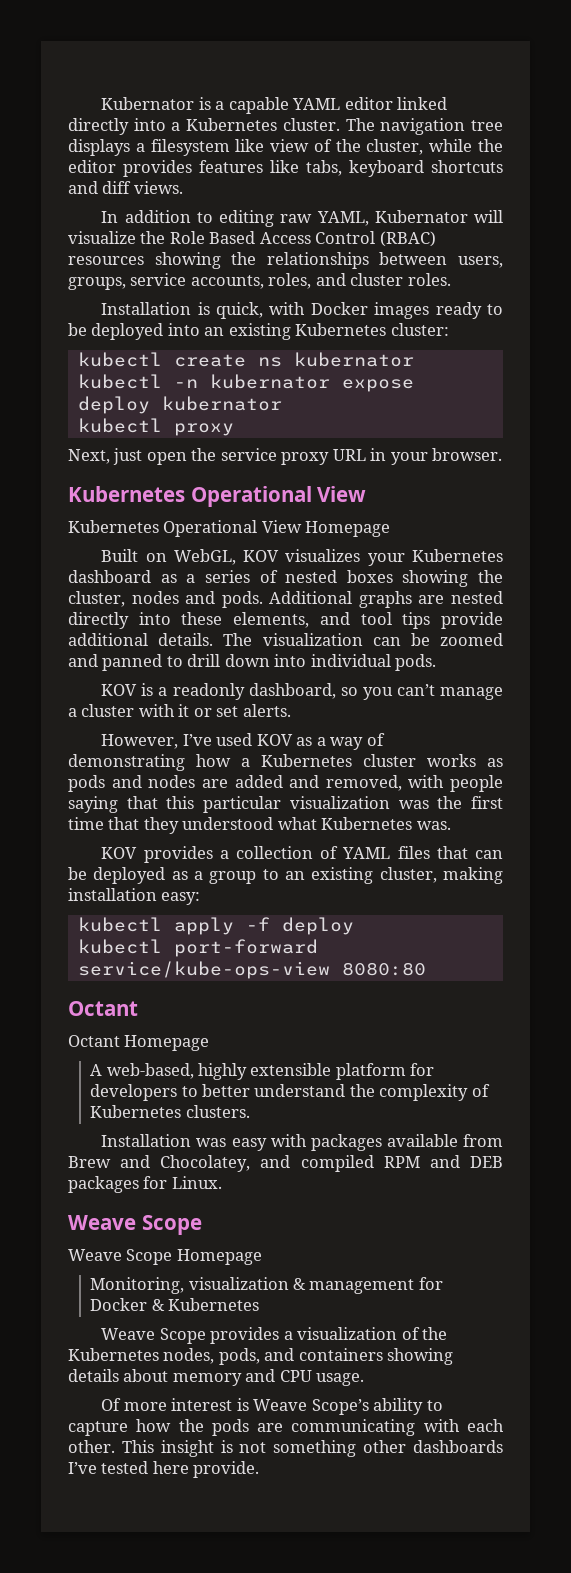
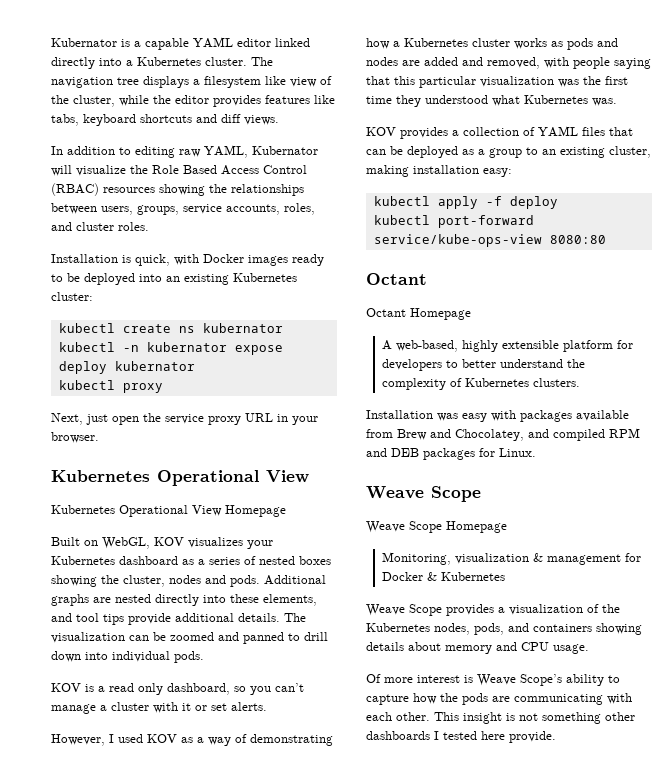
- KOV is a readonly dashboard, so you can’t manage a cluster with it or set alerts.
+ KOV is a read only dashboard, so you can’t manage a cluster with it or set alerts.
- However, I’ve used KOV as a way of demonstrating how a Kubernetes cluster works as pods and nodes are added and removed, with people saying that this particular visualization was the first time that they understood what Kubernetes was.
+ However, I used KOV as a way of demonstrating how a Kubernetes cluster works as pods and nodes are added and removed, with people saying that this particular visualization was the first time they understood what Kubernetes was.
- This insight is not something other dashboards I’ve tested here provide.
+ This insight is not something other dashboards I tested here provide.

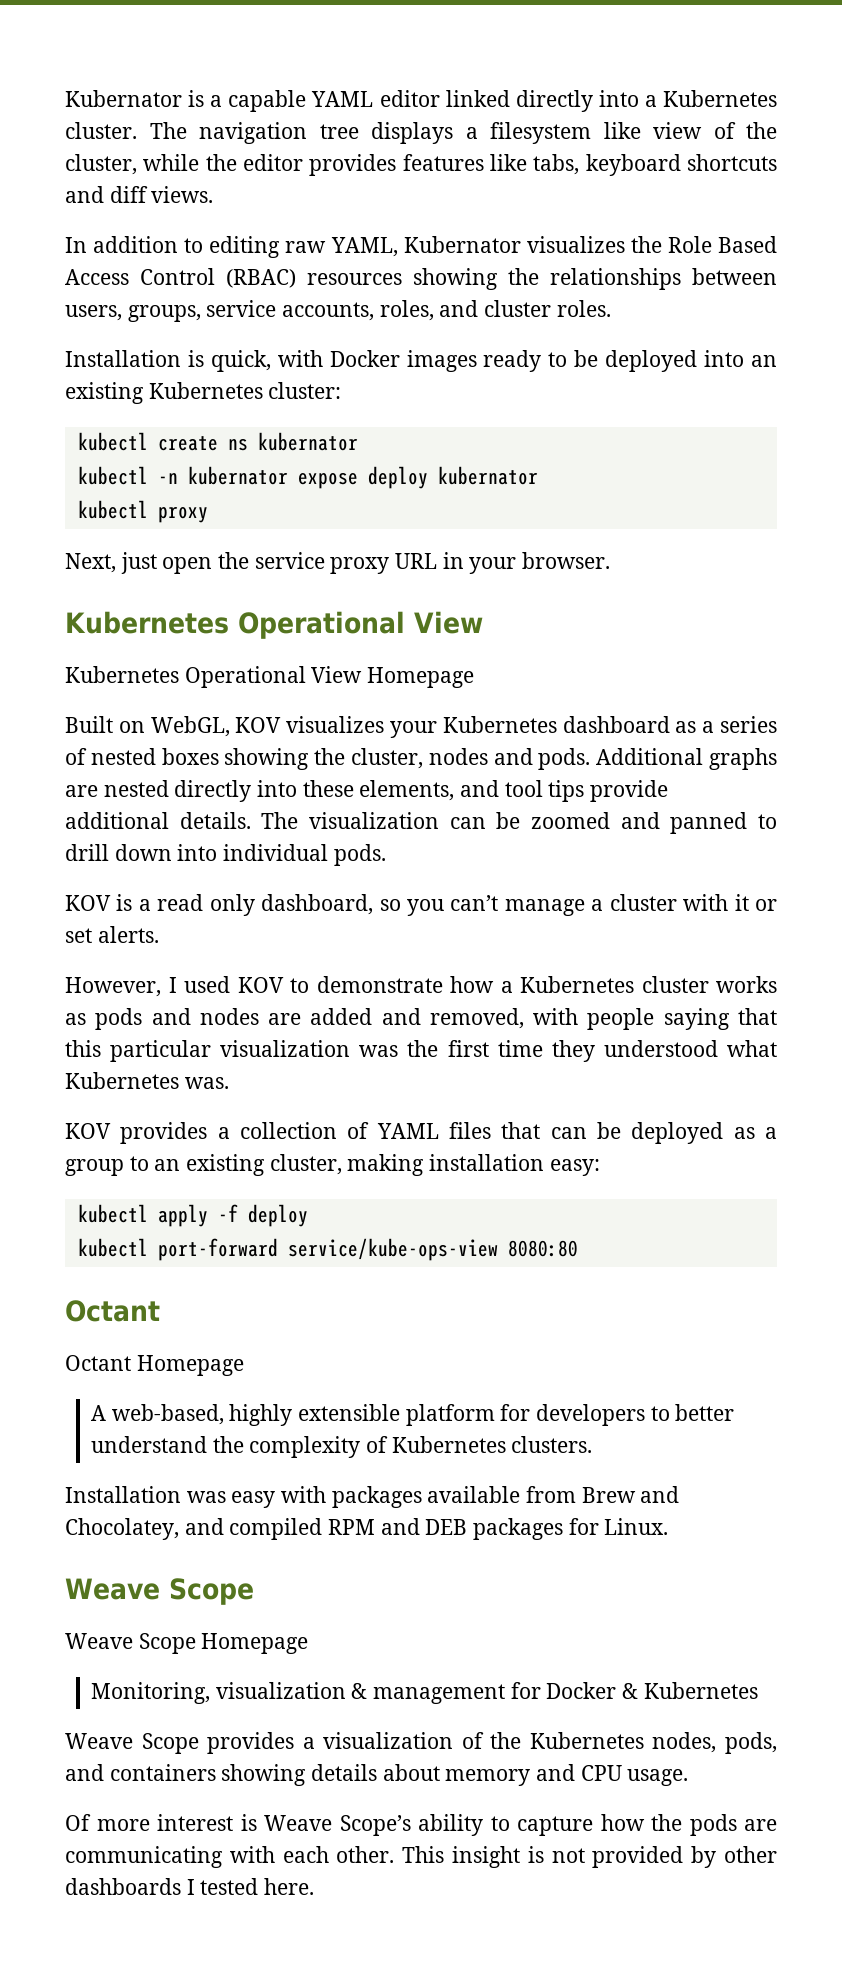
- In addition to editing raw YAML, Kubernator will visualize the Role Based Access Control (RBAC) resources showing the relationships between users, groups, service accounts, roles, and cluster roles.
+ In addition to editing raw YAML, Kubernator visualizes the Role Based Access Control (RBAC) resources showing the relationships between users, groups, service accounts, roles, and cluster roles.
- However, I used KOV as a way of demonstrating how a Kubernetes cluster works as pods and nodes are added and removed, with people saying that this particular visualization was the first time they understood what Kubernetes was.
+ However, I used KOV to demonstrate how a Kubernetes cluster works as pods and nodes are added and removed, with people saying that this particular visualization was the first time they understood what Kubernetes was.
- This insight is not something other dashboards I tested here provide.
+ This insight is not provided by other dashboards I tested here.

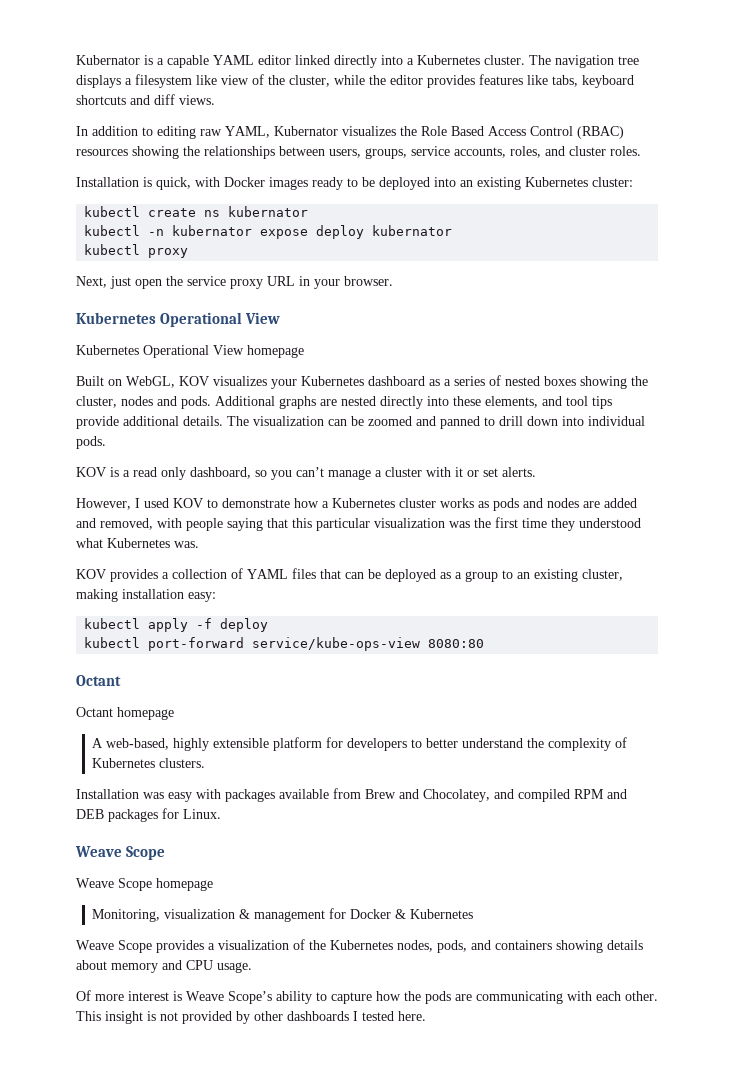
- Kubernetes Operational View Homepage
+ Kubernetes Operational View homepage
- Octant Homepage
+ Octant homepage
- Weave Scope Homepage
+ Weave Scope homepage

